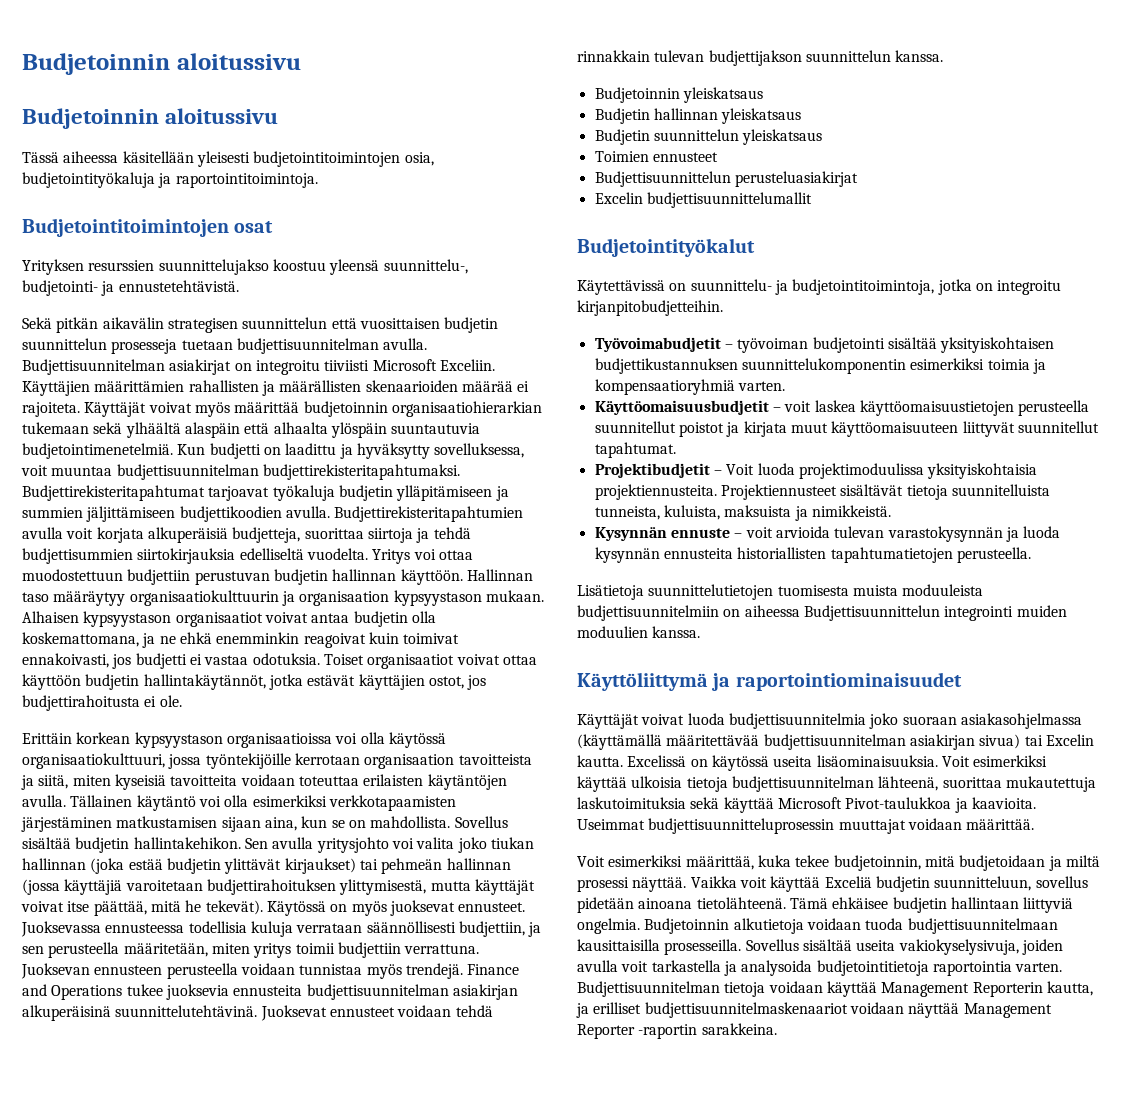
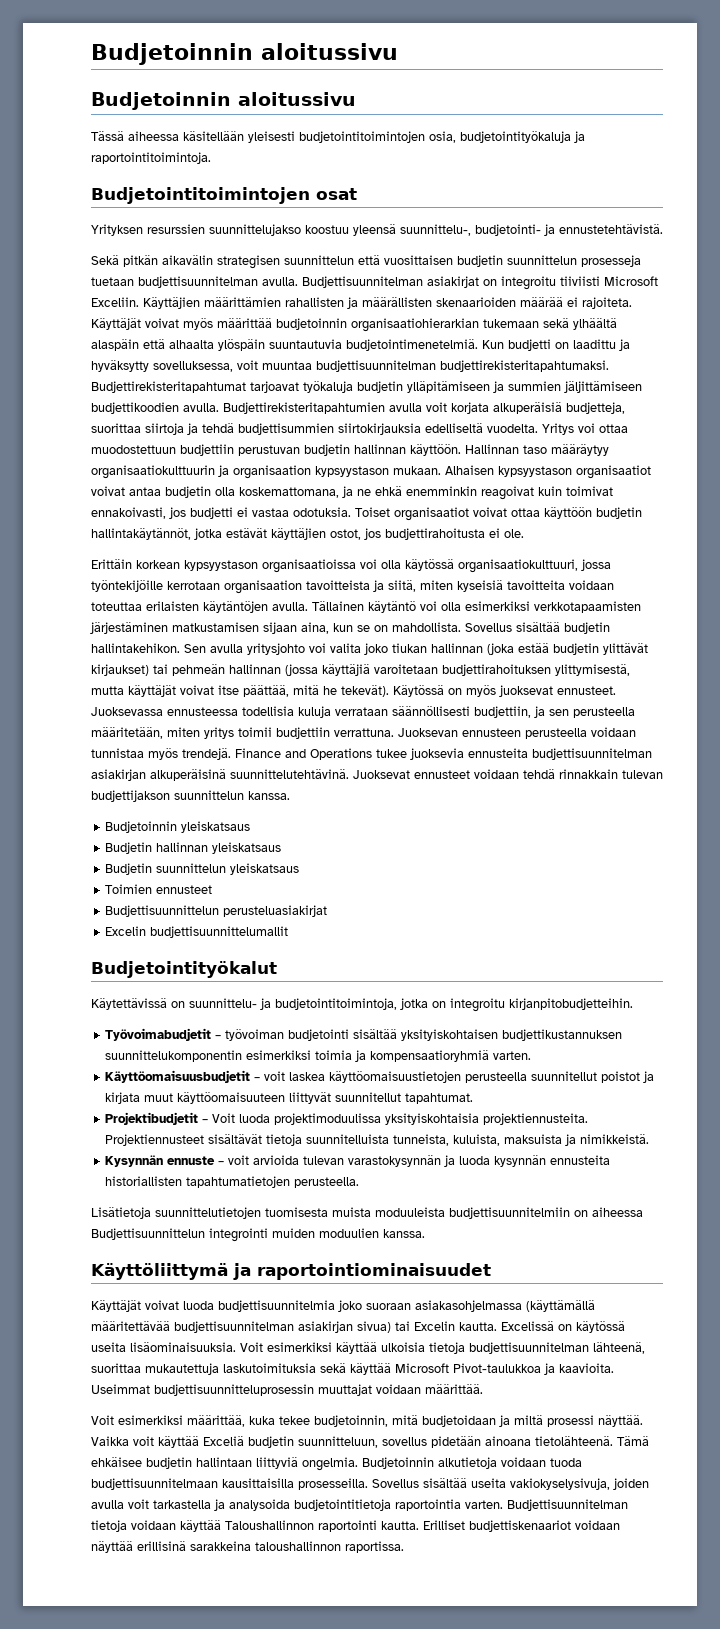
- Budjettisuunnitelman tietoja voidaan käyttää Management Reporterin kautta, ja erilliset budjettisuunnitelmaskenaariot voidaan näyttää Management Reporter -raportin sarakkeina.
+ Budjettisuunnitelman tietoja voidaan käyttää Taloushallinnon raportointi kautta. Erilliset budjettiskenaariot voidaan näyttää erillisinä sarakkeina taloushallinnon raportissa.

